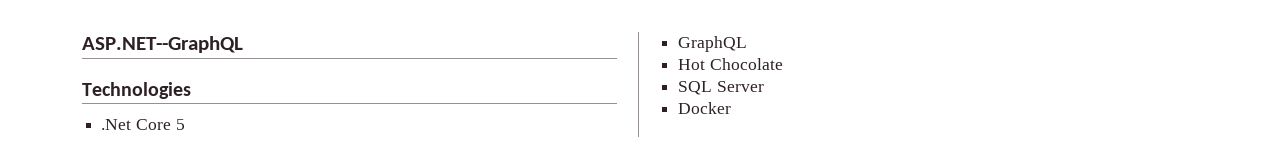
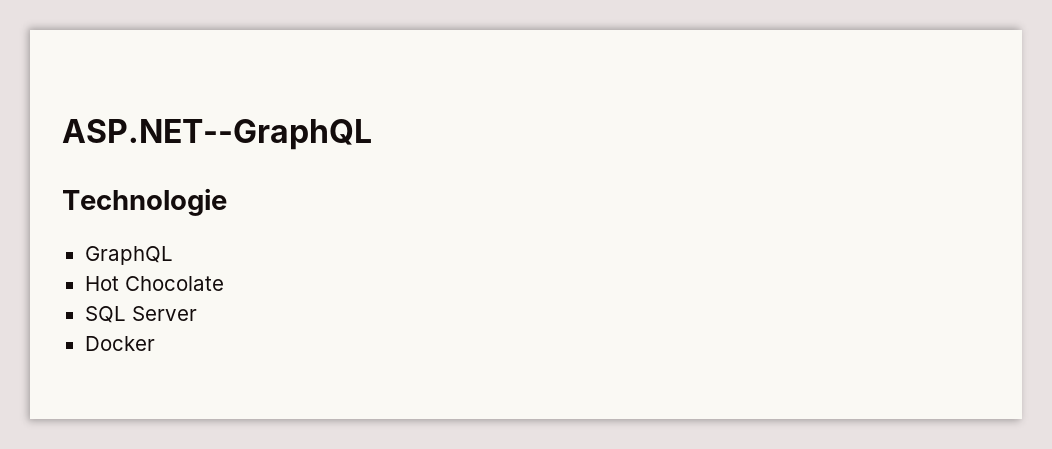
- Technologies
- .Net Core 5
+ Technologie

